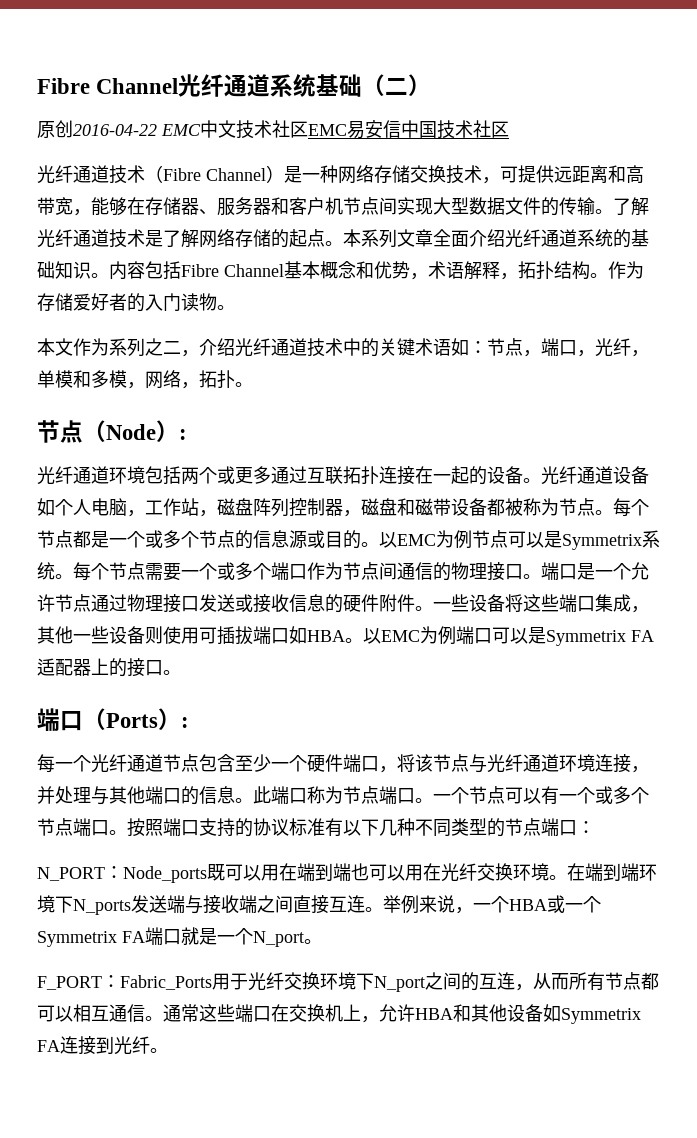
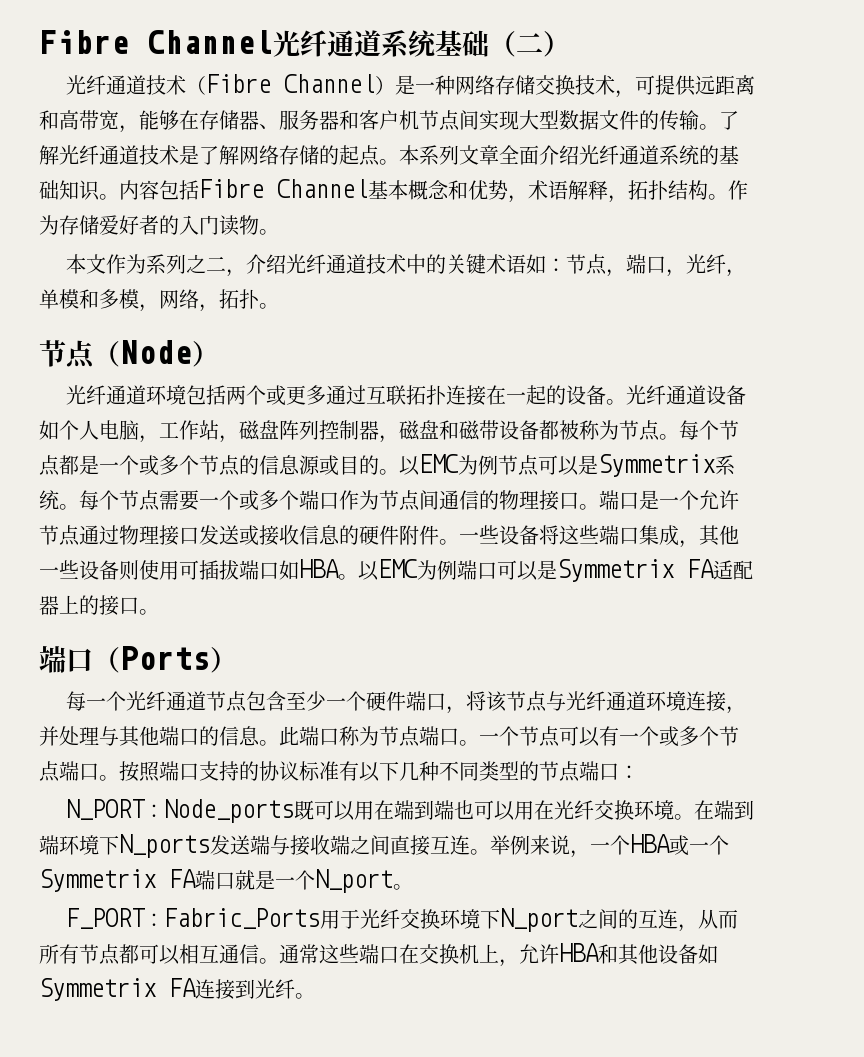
- 原创2016-04-22 EMC中文技术社区EMC易安信中国技术社区
- 节点（Node）:
+ 节点（Node）
- 端口（Ports）:
+ 端口（Ports）

